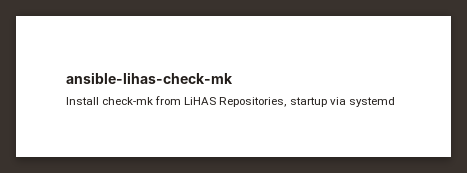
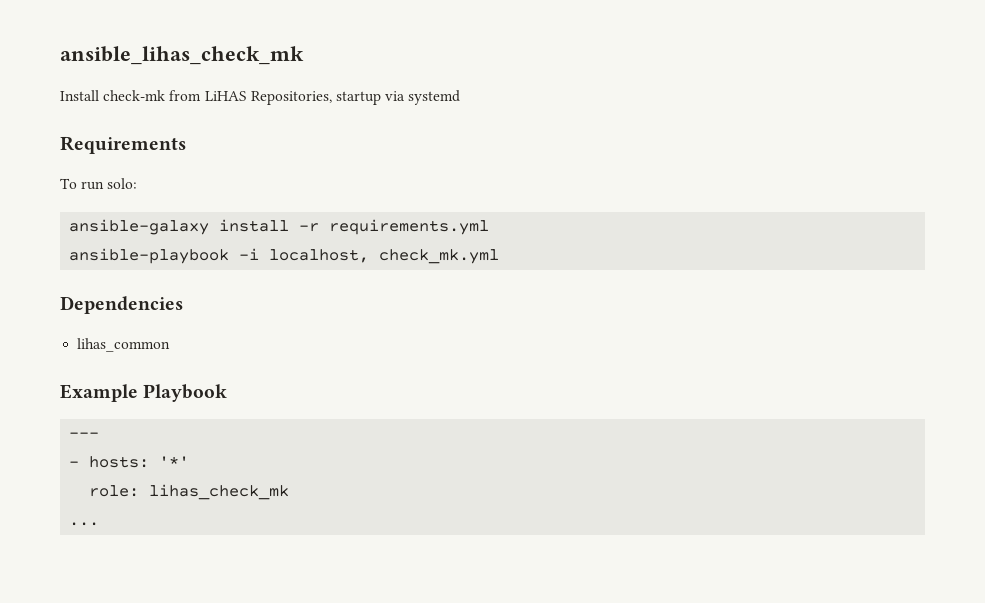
- ansible-lihas-check-mk
+ ansible_lihas_check_mk
+ Requirements
+ To run solo:
+ ansible-galaxy install -r requirements.yml
+ ansible-playbook -i localhost, check_mk.yml
+ Dependencies
+ lihas_common
+ Example Playbook
+ ---
+ - hosts: '*'
+ role: lihas_check_mk
+ ...

